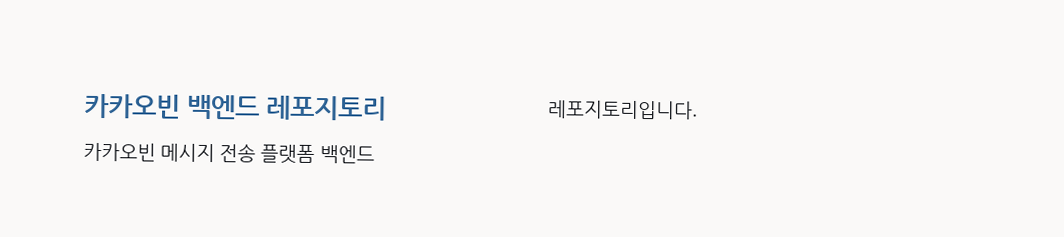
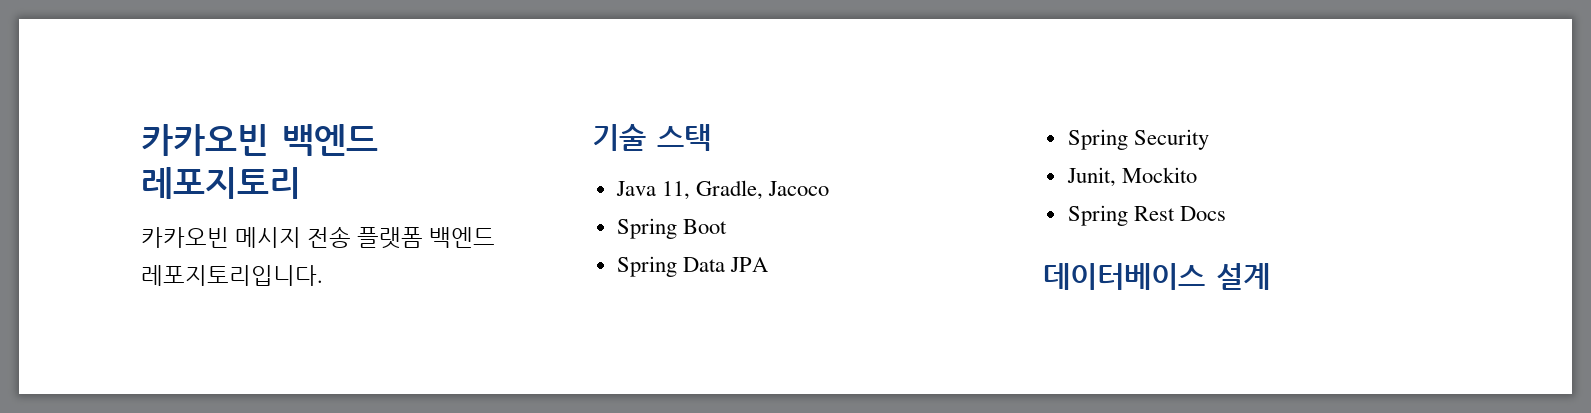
+ 기술 스택
+ Java 11, Gradle, Jacoco
+ Spring Boot
+ Spring Data JPA
+ Spring Security
+ Junit, Mockito
+ Spring Rest Docs
+ 데이터베이스 설계

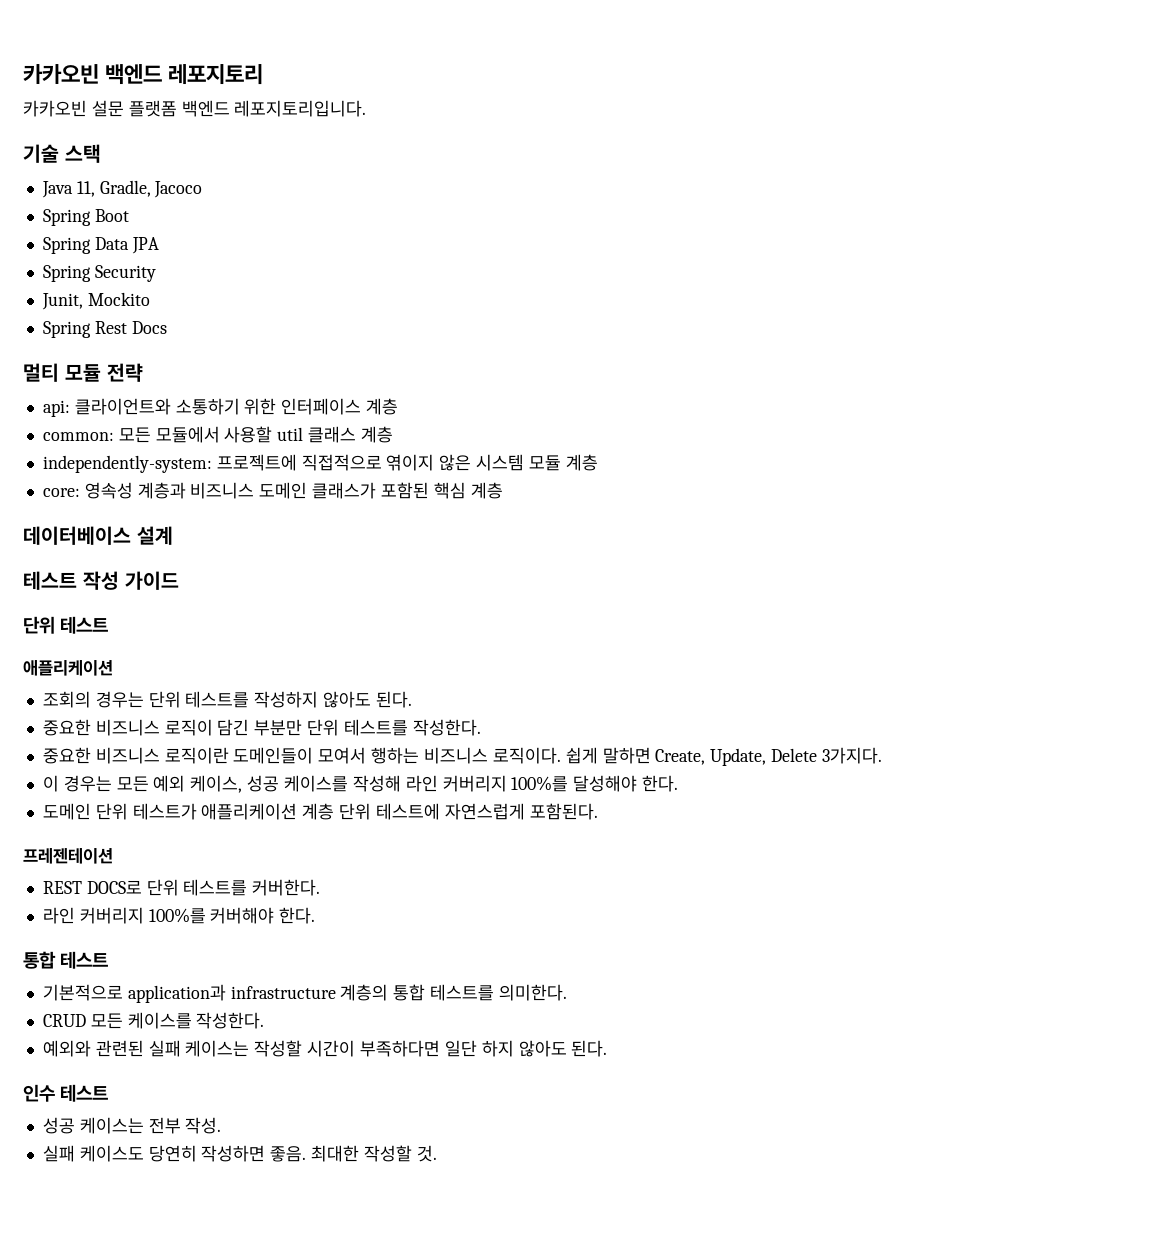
- 카카오빈 메시지 전송 플랫폼 백엔드 레포지토리입니다.
+ 카카오빈 설문 플랫폼 백엔드 레포지토리입니다.
+ 멀티 모듈 전략
+ api: 클라이언트와 소통하기 위한 인터페이스 계층
+ common: 모든 모듈에서 사용할 util 클래스 계층
+ independently-system: 프로젝트에 직접적으로 엮이지 않은 시스템 모듈 계층
+ core: 영속성 계층과 비즈니스 도메인 클래스가 포함된 핵심 계층
  데이터베이스 설계
+ 테스트 작성 가이드
+ 단위 테스트
+ 애플리케이션
+ 조회의 경우는 단위 테스트를 작성하지 않아도 된다.
+ 중요한 비즈니스 로직이 담긴 부분만 단위 테스트를 작성한다.
+ 중요한 비즈니스 로직이란 도메인들이 모여서 행하는 비즈니스 로직이다. 쉽게 말하면 Create, Update, Delete 3가지다.
+ 이 경우는 모든 예외 케이스, 성공 케이스를 작성해 라인 커버리지 100%를 달성해야 한다.
+ 도메인 단위 테스트가 애플리케이션 계층 단위 테스트에 자연스럽게 포함된다.
+ 프레젠테이션
+ REST DOCS로 단위 테스트를 커버한다.
+ 라인 커버리지 100%를 커버해야 한다.
+ 통합 테스트
+ 기본적으로 application과 infrastructure 계층의 통합 테스트를 의미한다.
+ CRUD 모든 케이스를 작성한다.
+ 예외와 관련된 실패 케이스는 작성할 시간이 부족하다면 일단 하지 않아도 된다.
+ 인수 테스트
+ 성공 케이스는 전부 작성.
+ 실패 케이스도 당연히 작성하면 좋음. 최대한 작성할 것.

